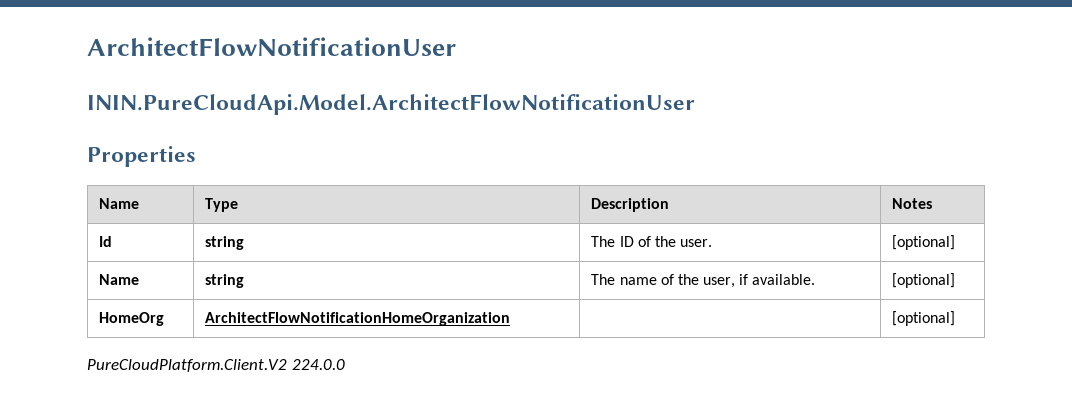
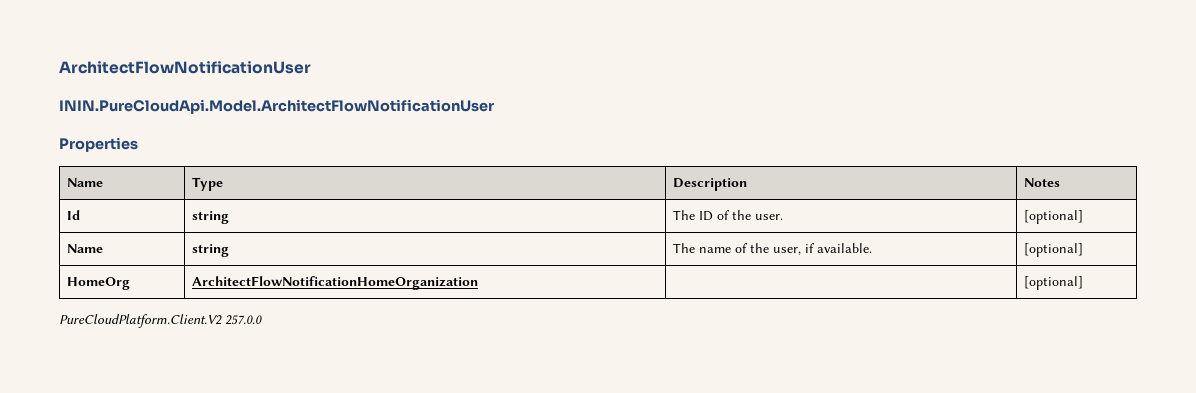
- PureCloudPlatform.Client.V2 224.0.0
+ PureCloudPlatform.Client.V2 257.0.0

